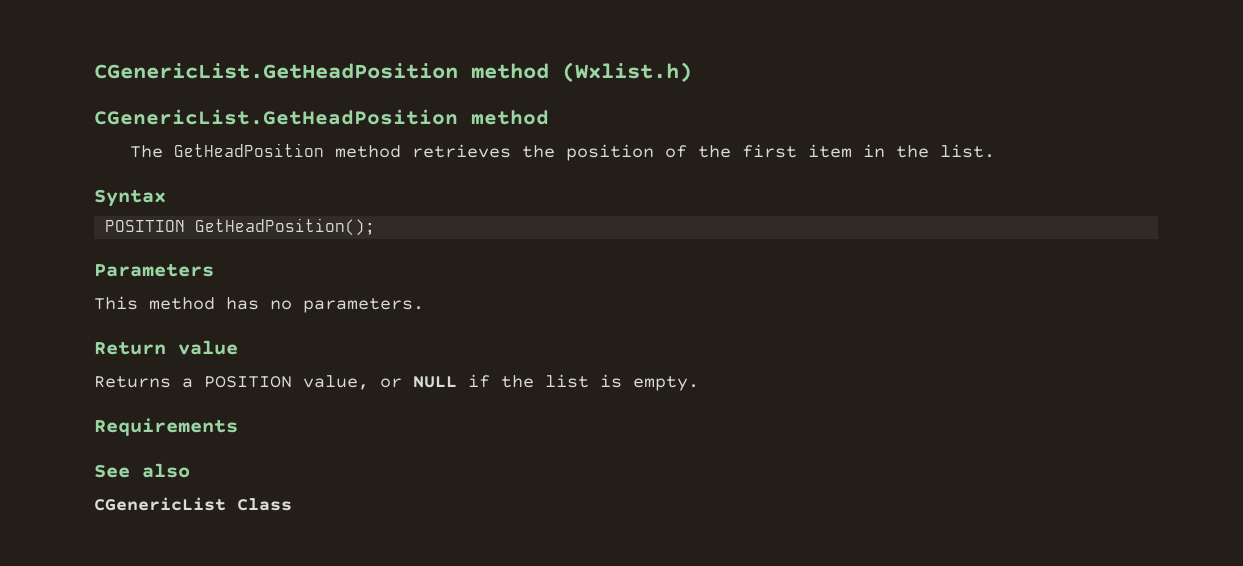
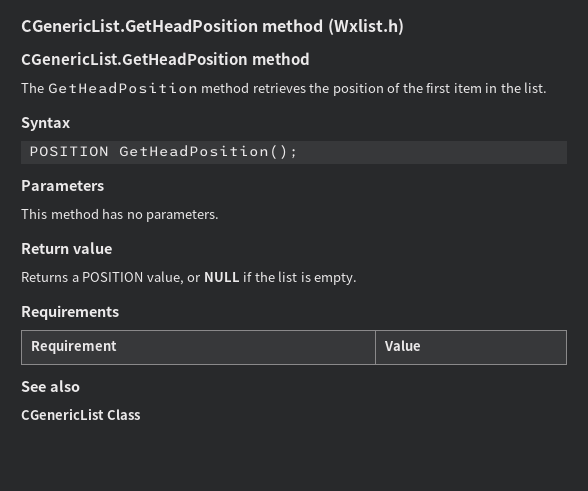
+ Requirement | Value

